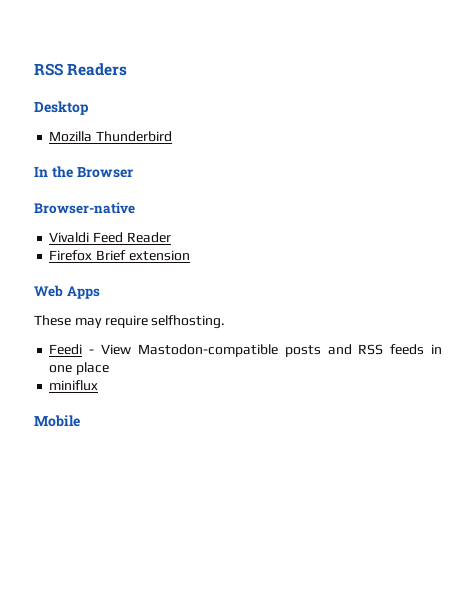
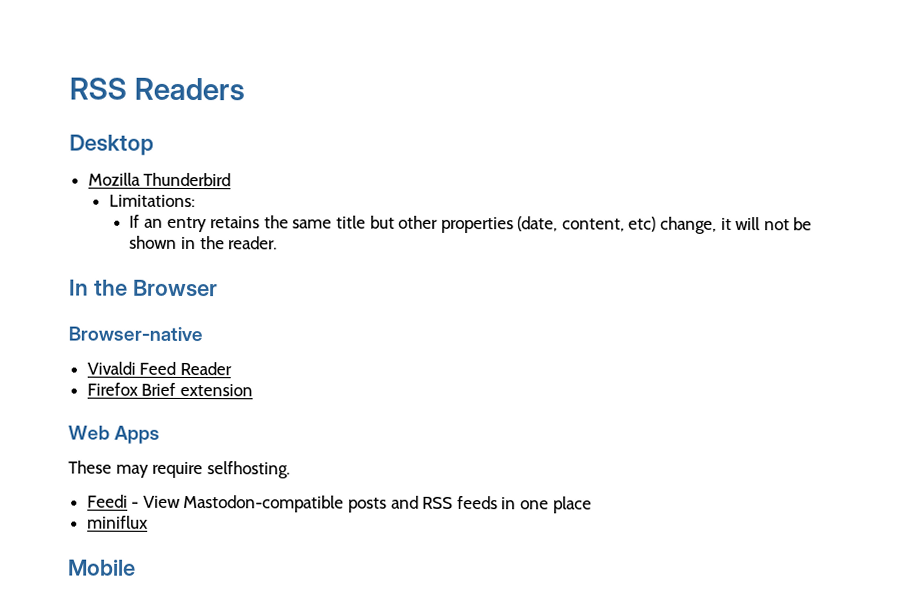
+ Limitations:
+ If an entry retains the same title but other properties (date, content, etc) change, it will not be shown in the reader.

